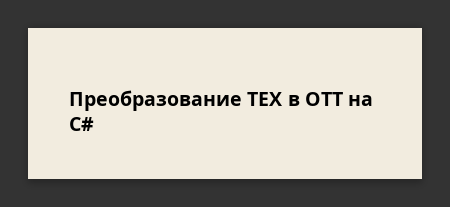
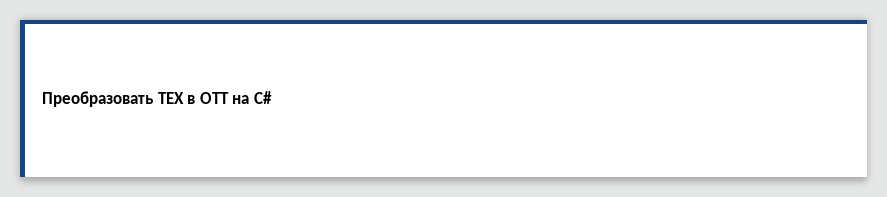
- Преобразование TEX в OTT на C#
+ Преобразовать TEX в OTT на C#

